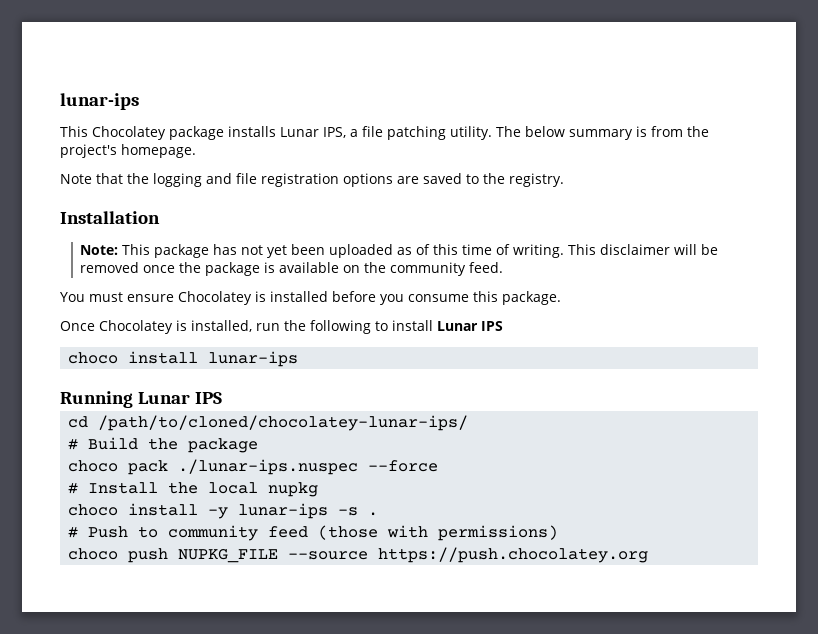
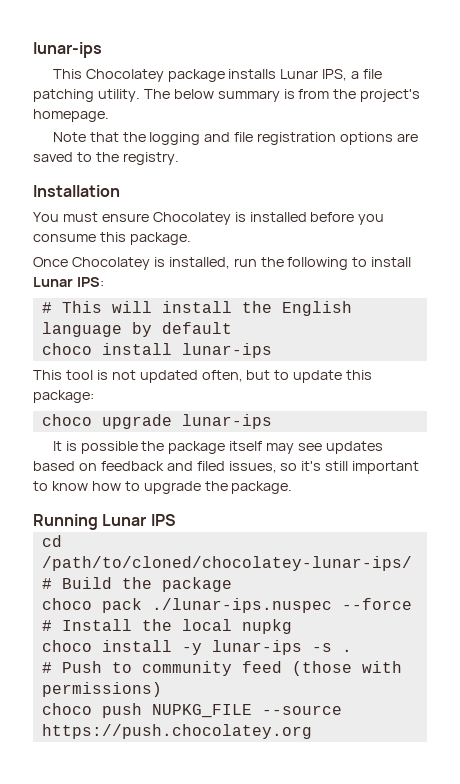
- Note: This package has not yet been uploaded as of this time of writing. This disclaimer will be removed once the package is available on the community feed.
- Once Chocolatey is installed, run the following to install Lunar IPS
+ Once Chocolatey is installed, run the following to install Lunar IPS:
+ # This will install the English language by default
  choco install lunar-ips
+ This tool is not updated often, but to update this package:
+ choco upgrade lunar-ips
+ It is possible the package itself may see updates based on feedback and filed issues, so it's still important to know how to upgrade the package.

